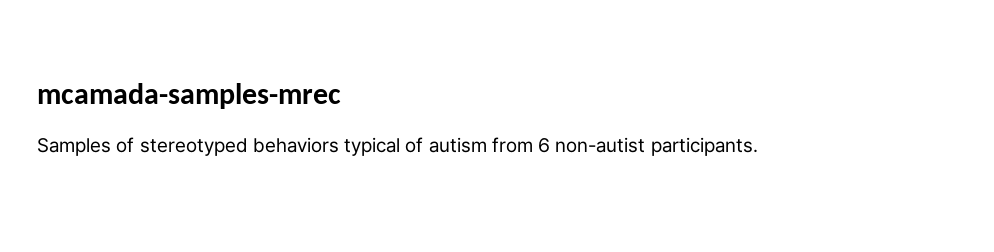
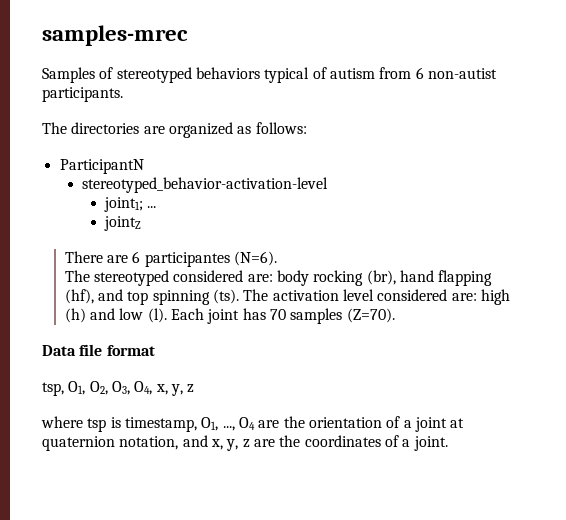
- mcamada-samples-mrec
+ samples-mrec
+ The directories are organized as follows:
+ ParticipantN
+ stereotyped_behavior-activation-level
+ joint1; ...
+ jointZ
+ There are 6 participantes (N=6).
+ The stereotyped considered are: body rocking (br), hand flapping (hf), and top spinning (ts). The activation level considered are: high (h) and low (l). Each joint has 70 samples (Z=70).
+ Data file format
+ tsp, O1, O2, O3, O4, x, y, z
+ where tsp is timestamp, O1, ..., O4 are the orientation of a joint at quaternion notation, and x, y, z are the coordinates of a joint.

